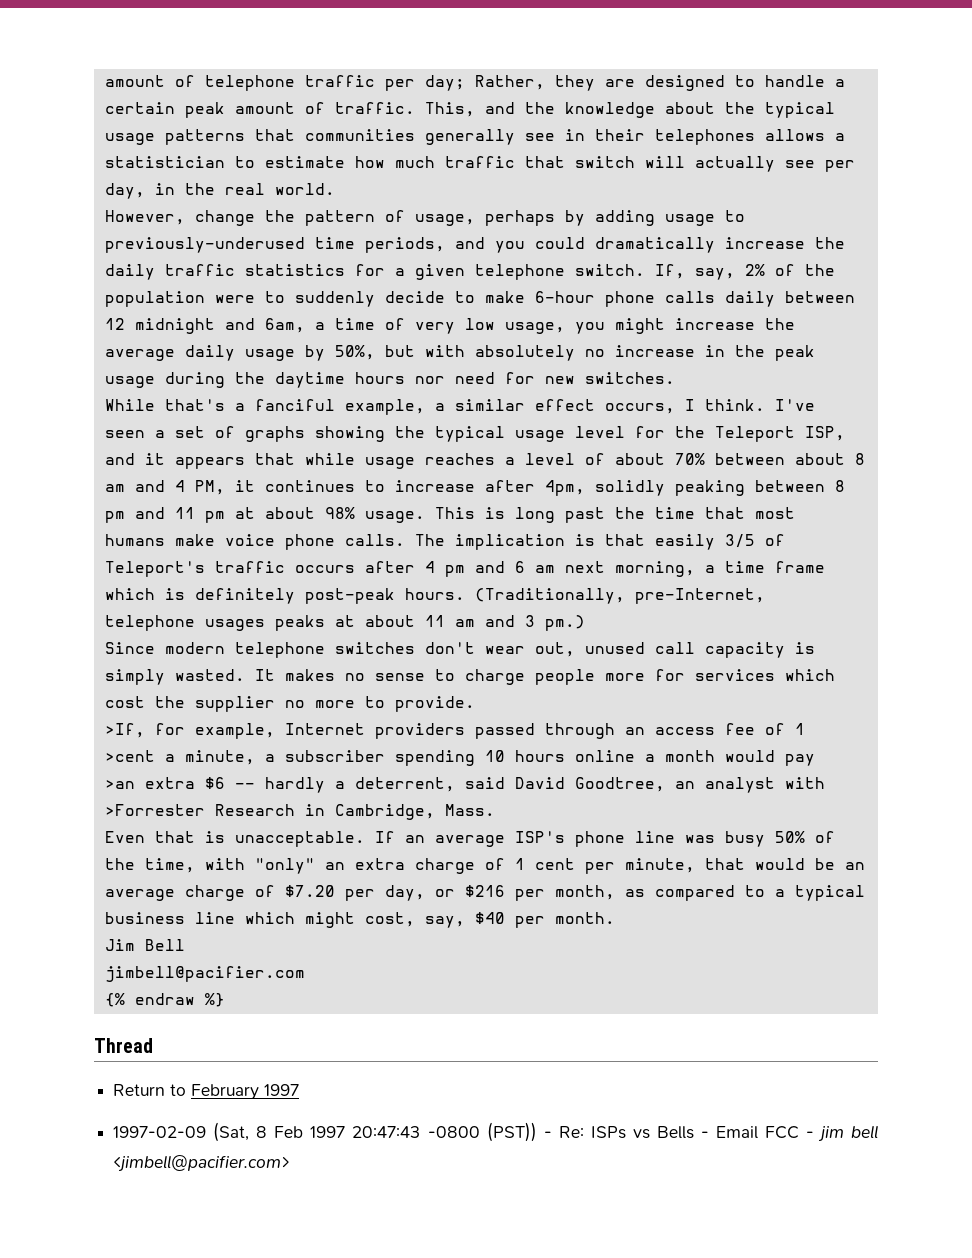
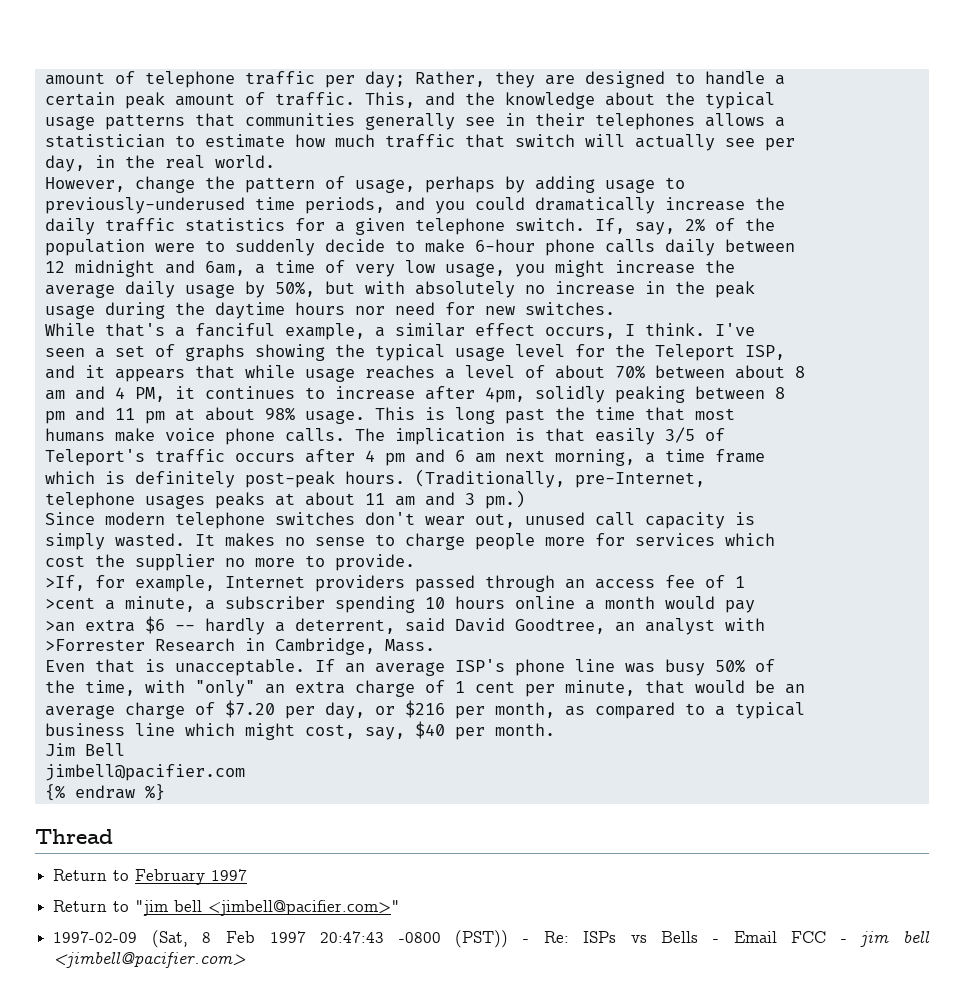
+ Return to "jim bell <jimbell@pacifier.com>"

